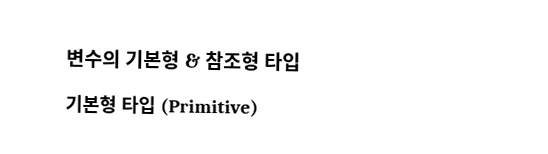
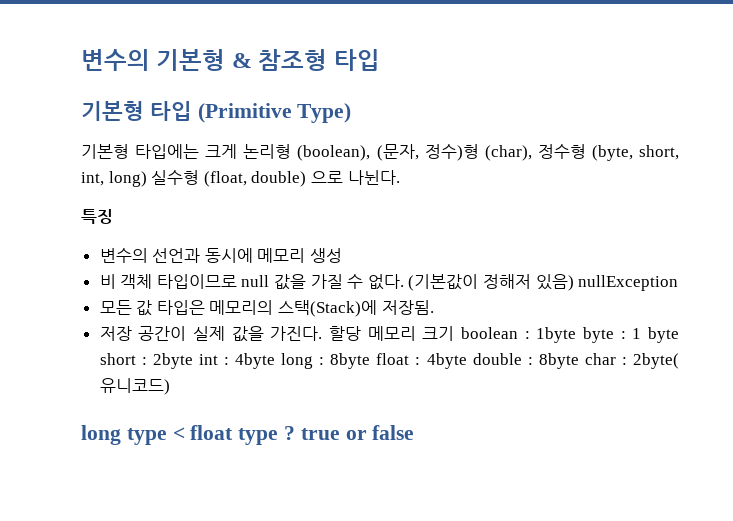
- 기본형 타입 (Primitive)
+ 기본형 타입 (Primitive Type)
+ 기본형 타입에는 크게 논리형 (boolean), (문자, 정수)형 (char), 정수형 (byte, short, int, long) 실수형 (float, double) 으로 나뉜다.
+ 특징
+ 변수의 선언과 동시에 메모리 생성
+ 비 객체 타입이므로 null 값을 가질 수 없다. (기본값이 정해저 있음) nullException
+ 모든 값 타입은 메모리의 스택(Stack)에 저장됨.
+ 저장 공간이 실제 값을 가진다. 할당 메모리 크기 boolean : 1byte byte : 1 byte short : 2byte int : 4byte long : 8byte float : 4byte double : 8byte char : 2byte( 유니코드)
+ long type < float type ? true or false

